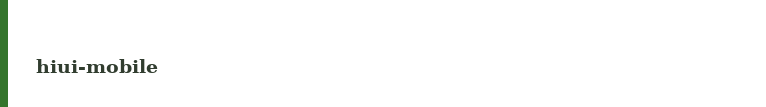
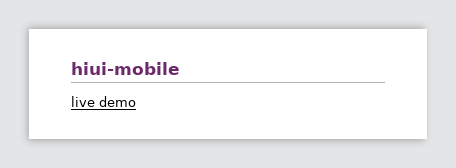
+ live demo

